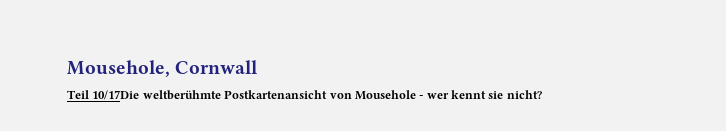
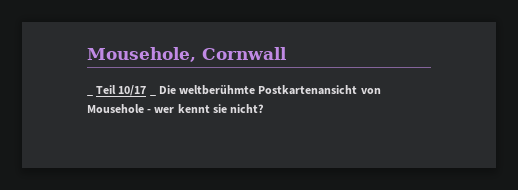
- Teil 10/17Die weltberühmte Postkartenansicht von Mousehole - wer kennt sie nicht?
+ _ Teil 10/17 _ Die weltberühmte Postkartenansicht von Mousehole - wer kennt sie nicht?

